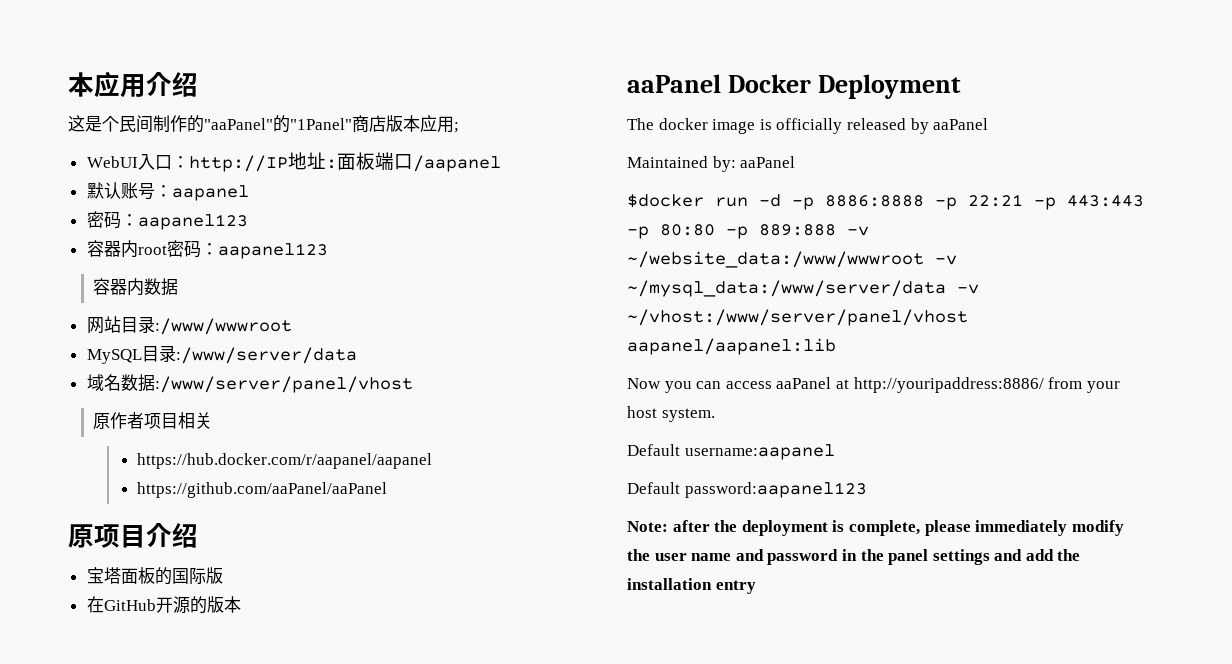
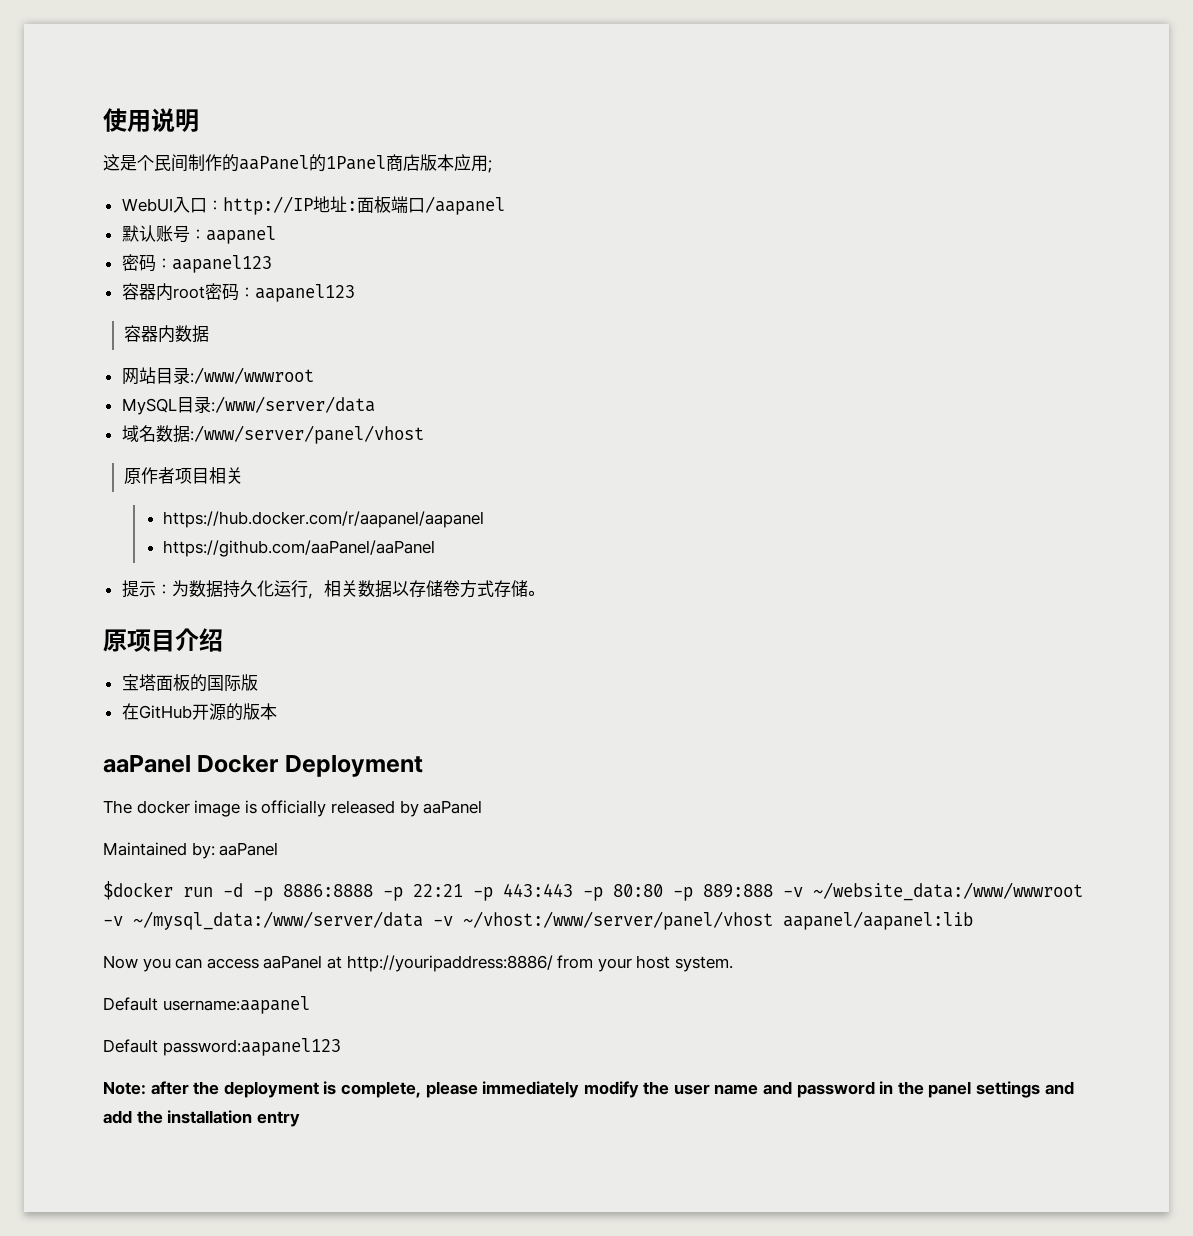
- 本应用介绍
+ 使用说明
- 这是个民间制作的"aaPanel"的"1Panel"商店版本应用;
+ 这是个民间制作的aaPanel的1Panel商店版本应用;
+ 提示：为数据持久化运行，相关数据以存储卷方式存储。

